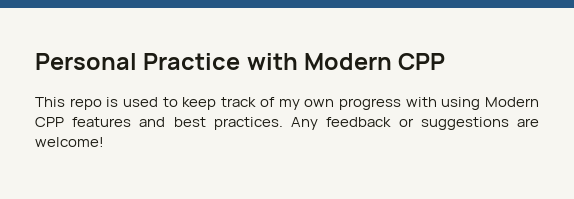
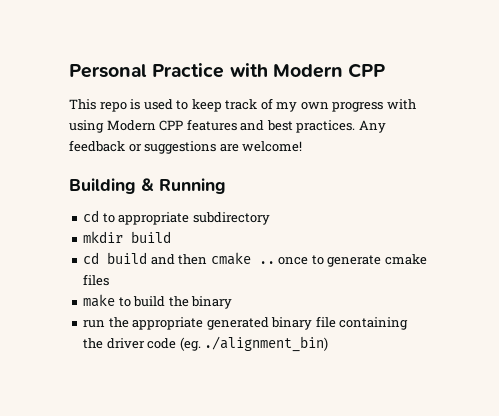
+ Building & Running
+ cd to appropriate subdirectory
+ mkdir build
+ cd build and then cmake .. once to generate cmake files
+ make to build the binary
+ run the appropriate generated binary file containing the driver code (eg. ./alignment_bin)

